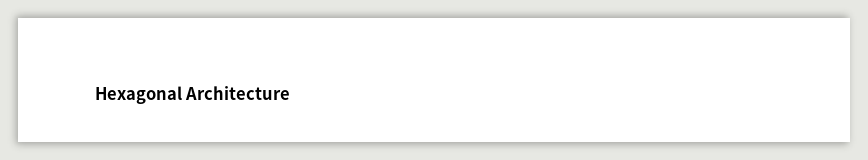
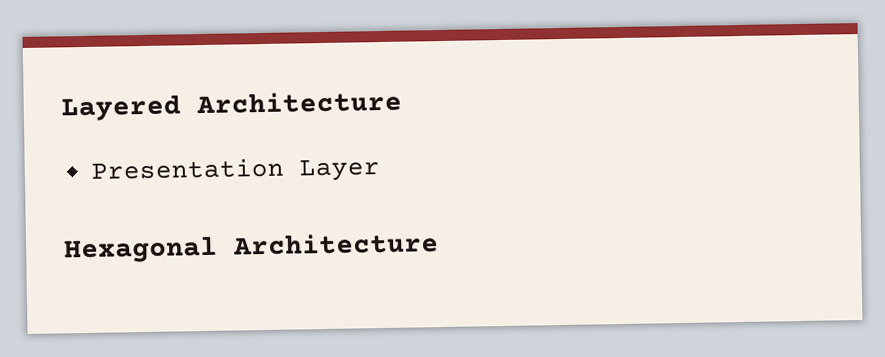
+ Layered Architecture
+ Presentation Layer

